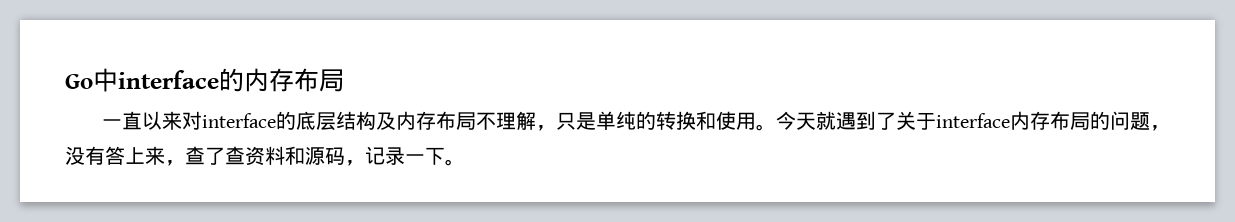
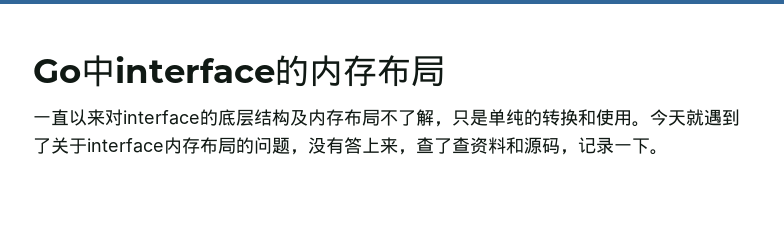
- 一直以来对interface的底层结构及内存布局不理解，只是单纯的转换和使用。
+ 一直以来对interface的底层结构及内存布局不了解，只是单纯的转换和使用。

